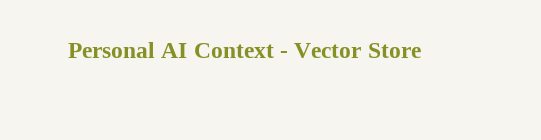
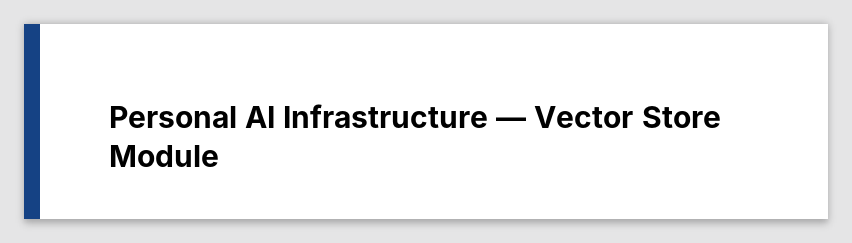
- Personal AI Context - Vector Store
+ Personal AI Infrastructure — Vector Store Module

